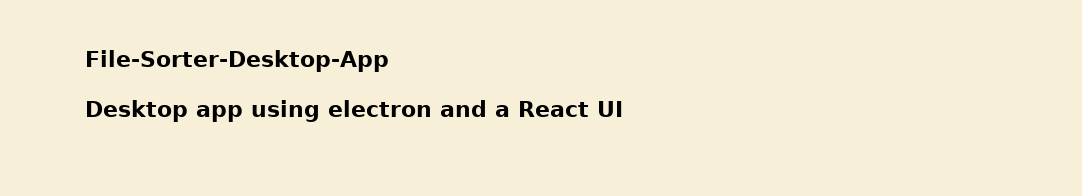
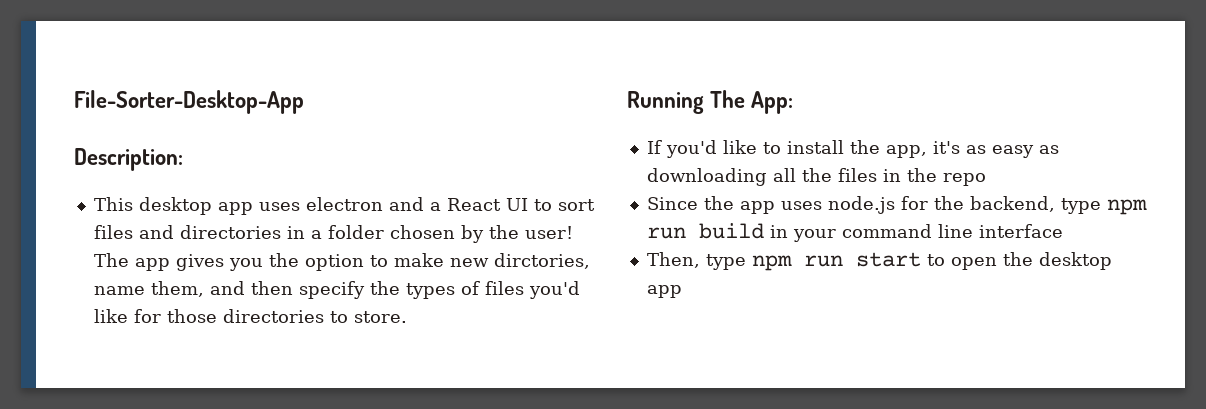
- Desktop app using electron and a React UI
+ Description:
+ This desktop app uses electron and a React UI to sort files and directories in a folder chosen by the user! The app gives you the option to make new dirctories, name them, and then specify the types of files you'd like for those directories to store.
+ Running The App:
+ If you'd like to install the app, it's as easy as downloading all the files in the repo
+ Since the app uses node.js for the backend, type npm run build in your command line interface
+ Then, type npm run start to open the desktop app

